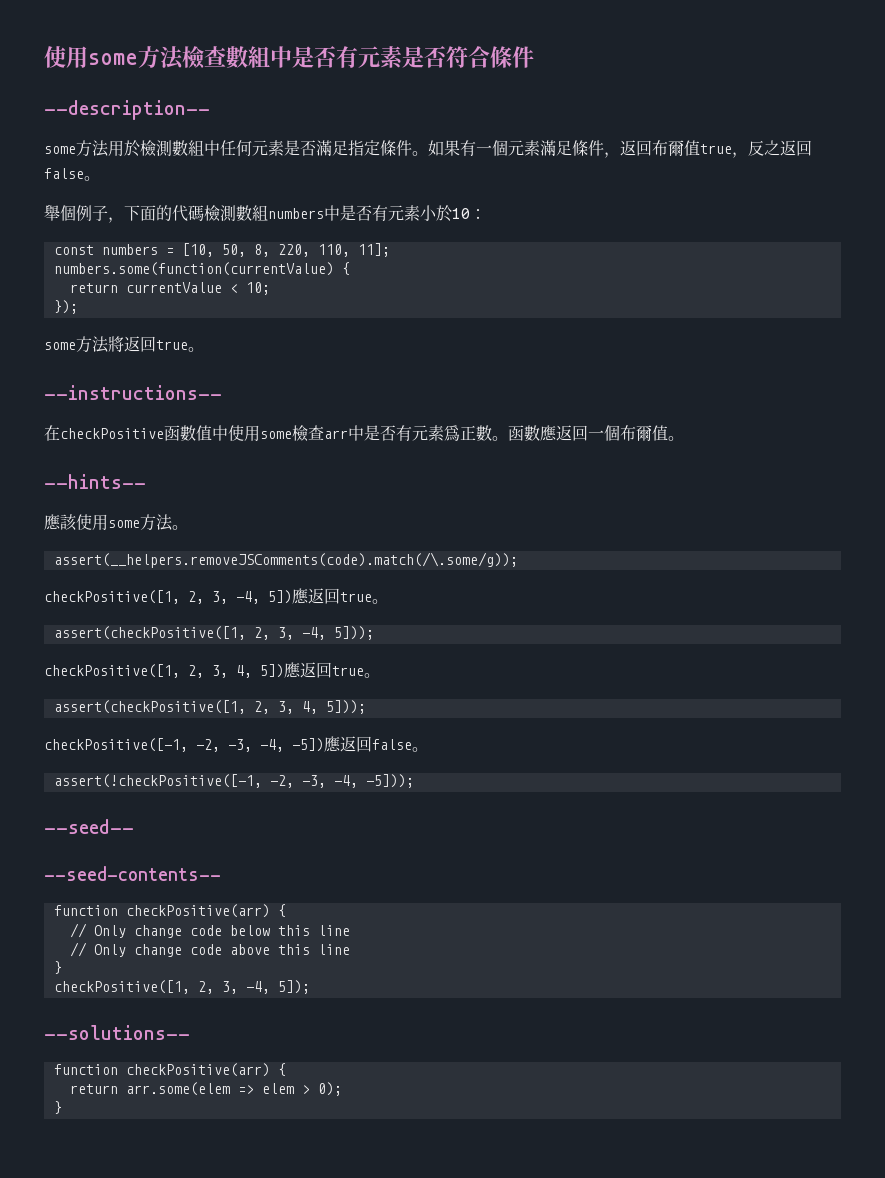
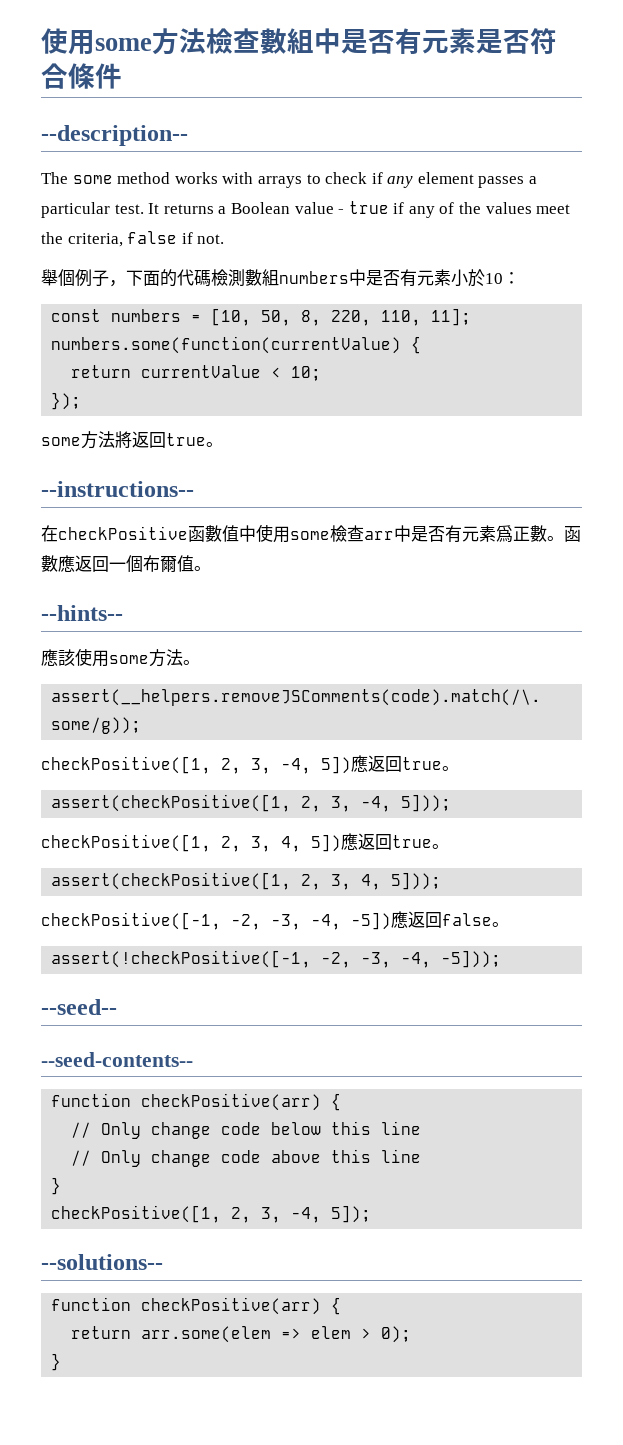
- some方法用於檢測數組中任何元素是否滿足指定條件。如果有一個元素滿足條件，返回布爾值true，反之返回false。
+ The some method works with arrays to check if any element passes a particular test. It returns a Boolean value - true if any of the values meet the criteria, false if not.

